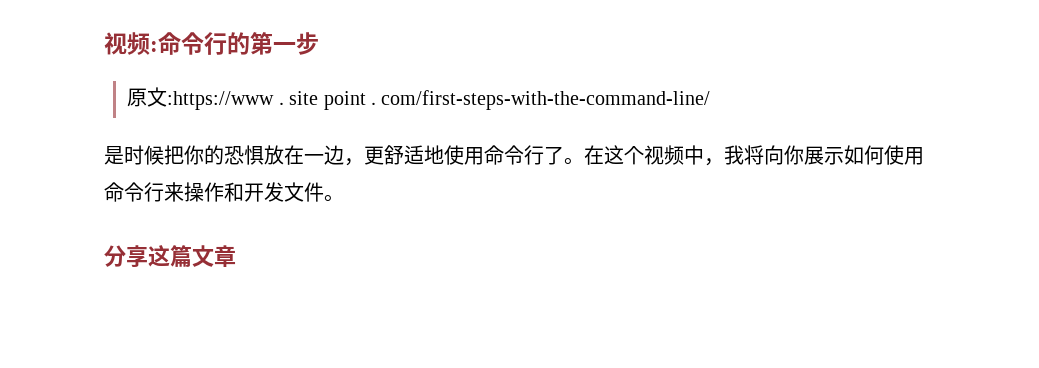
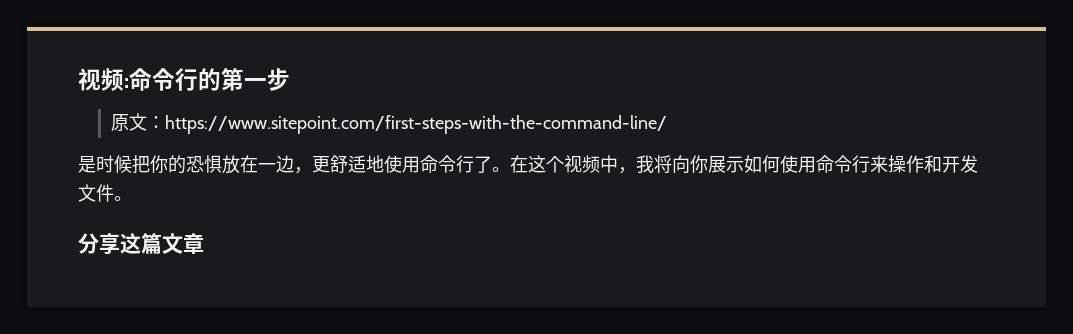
- 原文:https://www . site point . com/first-steps-with-the-command-line/
+ 原文：https://www.sitepoint.com/first-steps-with-the-command-line/

